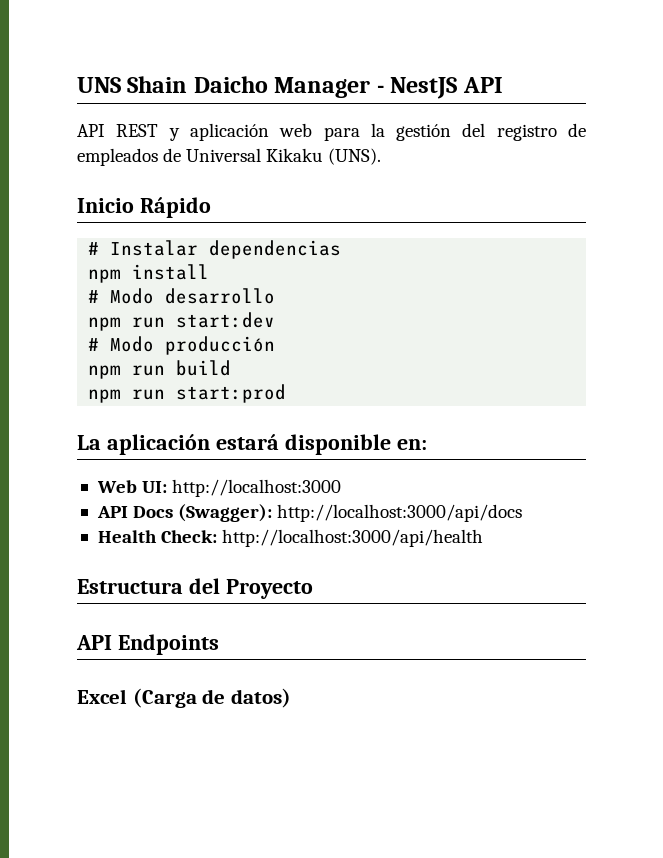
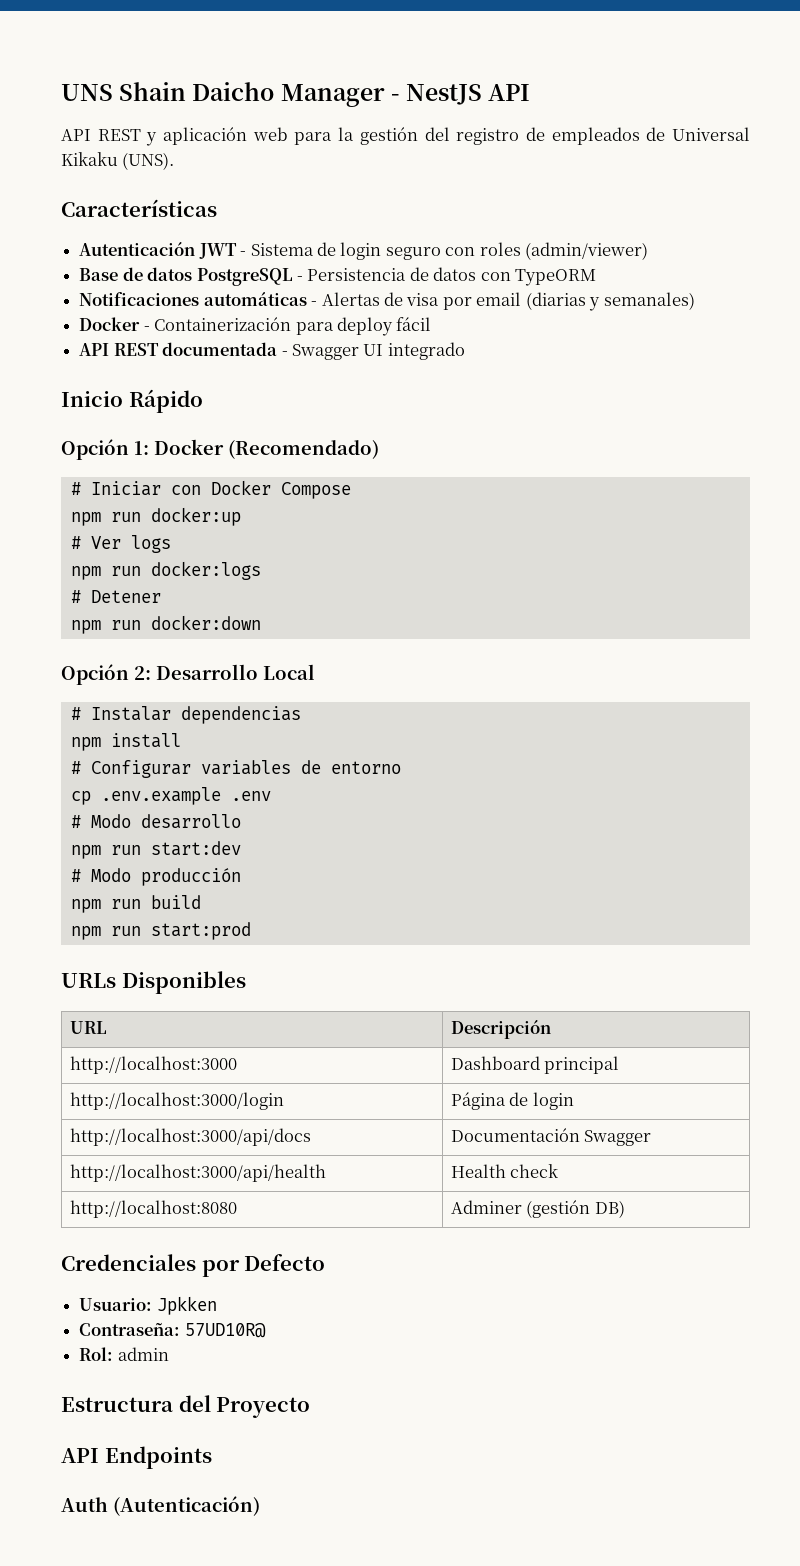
+ Características
+ Autenticación JWT - Sistema de login seguro con roles (admin/viewer)
+ Base de datos PostgreSQL - Persistencia de datos con TypeORM
+ Notificaciones automáticas - Alertas de visa por email (diarias y semanales)
+ Docker - Containerización para deploy fácil
+ API REST documentada - Swagger UI integrado
  Inicio Rápido
+ Opción 1: Docker (Recomendado)
+ # Iniciar con Docker Compose
+ npm run docker:up
+ # Ver logs
+ npm run docker:logs
+ # Detener
+ npm run docker:down
+ Opción 2: Desarrollo Local
+ # Configurar variables de entorno
+ cp .env.example .env
- La aplicación estará disponible en:
- Web UI: http://localhost:3000
- API Docs (Swagger): http://localhost:3000/api/docs
- Health Check: http://localhost:3000/api/health
+ URLs Disponibles
+ URL | Descripción
+ http://localhost:3000 | Dashboard principal
+ http://localhost:3000/login | Página de login
+ http://localhost:3000/api/docs | Documentación Swagger
+ http://localhost:3000/api/health | Health check
+ http://localhost:8080 | Adminer (gestión DB)
+ Credenciales por Defecto
+ Usuario: Jpkken
+ Contraseña: 57UD10R@
+ Rol: admin
- Excel (Carga de datos)
+ Auth (Autenticación)

